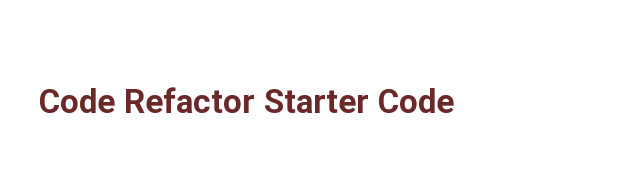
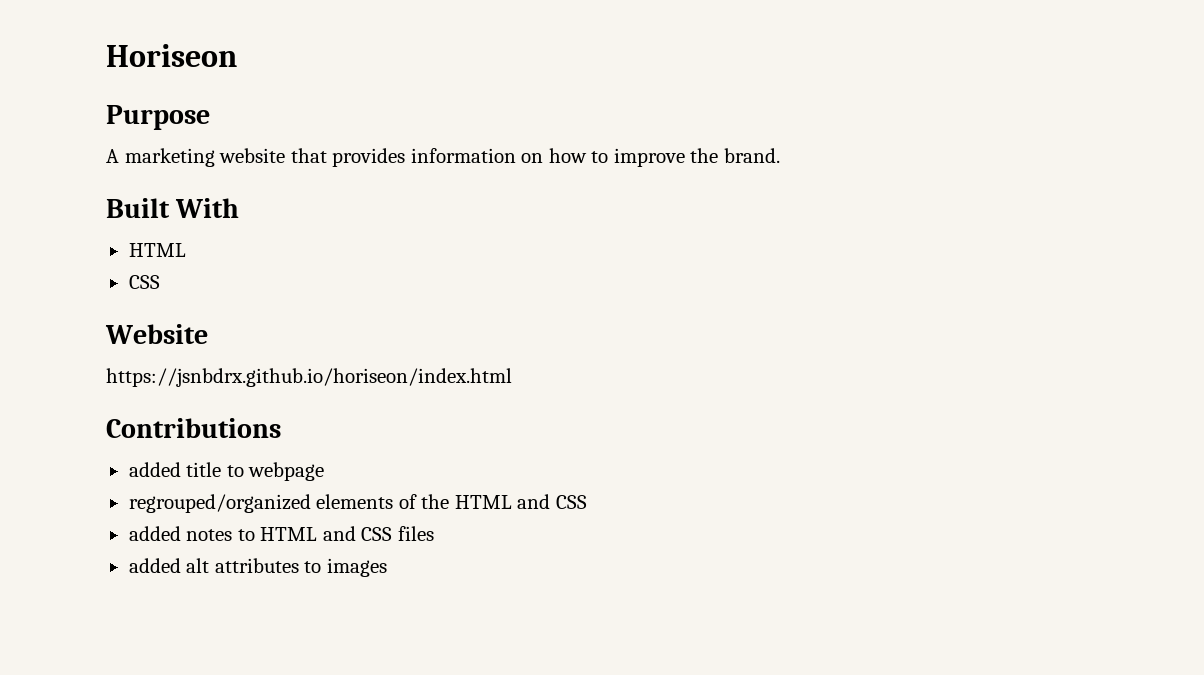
- Code Refactor Starter Code
+ Horiseon
+ Purpose
+ A marketing website that provides information on how to improve the brand.
+ Built With
+ HTML
+ CSS
+ Website
+ https://jsnbdrx.github.io/horiseon/index.html
+ Contributions
+ added title to webpage
+ regrouped/organized elements of the HTML and CSS
+ added notes to HTML and CSS files
+ added alt attributes to images

